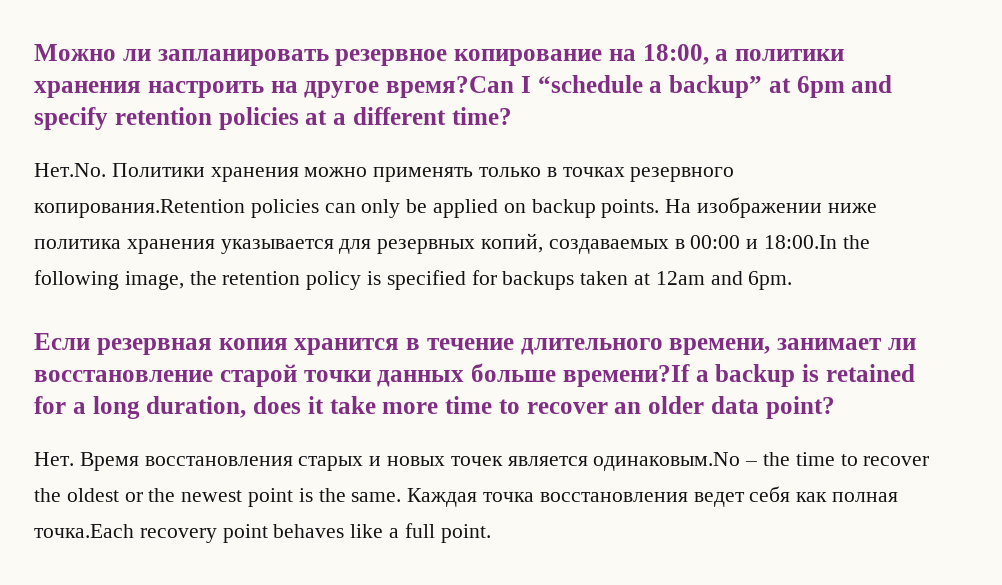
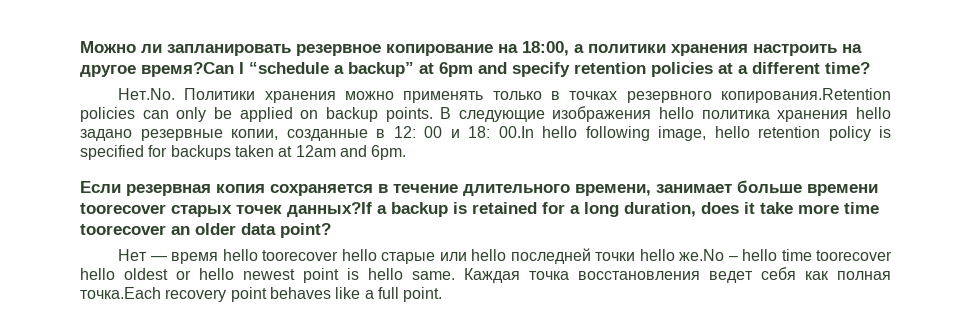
- На изображении ниже политика хранения указывается для резервных копий, создаваемых в 00:00 и 18:00.In the following image, the retention policy is specified for backups taken at 12am and 6pm.
+ В следующие изображения hello политика хранения hello задано резервные копии, созданные в 12: 00 и 18: 00.In hello following image, hello retention policy is specified for backups taken at 12am and 6pm.
- Если резервная копия хранится в течение длительного времени, занимает ли восстановление старой точки данных больше времени?If a backup is retained for a long duration, does it take more time to recover an older data point?
+ Если резервная копия сохраняется в течение длительного времени, занимает больше времени toorecover старых точек данных?If a backup is retained for a long duration, does it take more time toorecover an older data point?
- Нет. Время восстановления старых и новых точек является одинаковым.No – the time to recover the oldest or the newest point is the same.
+ Нет — время hello toorecover hello старые или hello последней точки hello же.No – hello time toorecover hello oldest or hello newest point is hello same.

